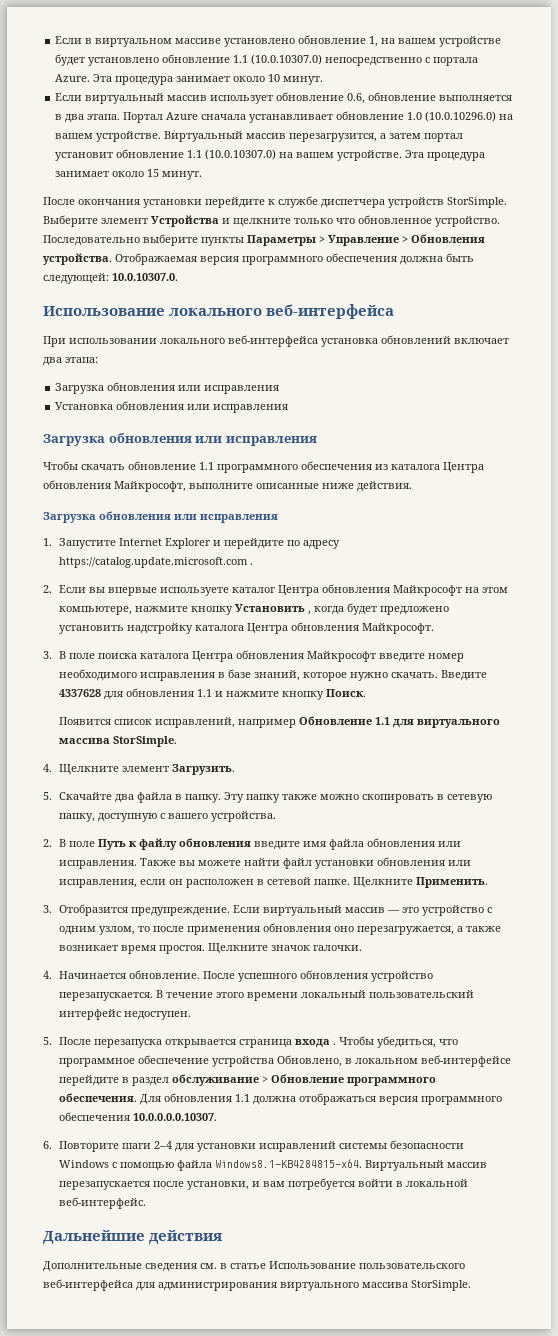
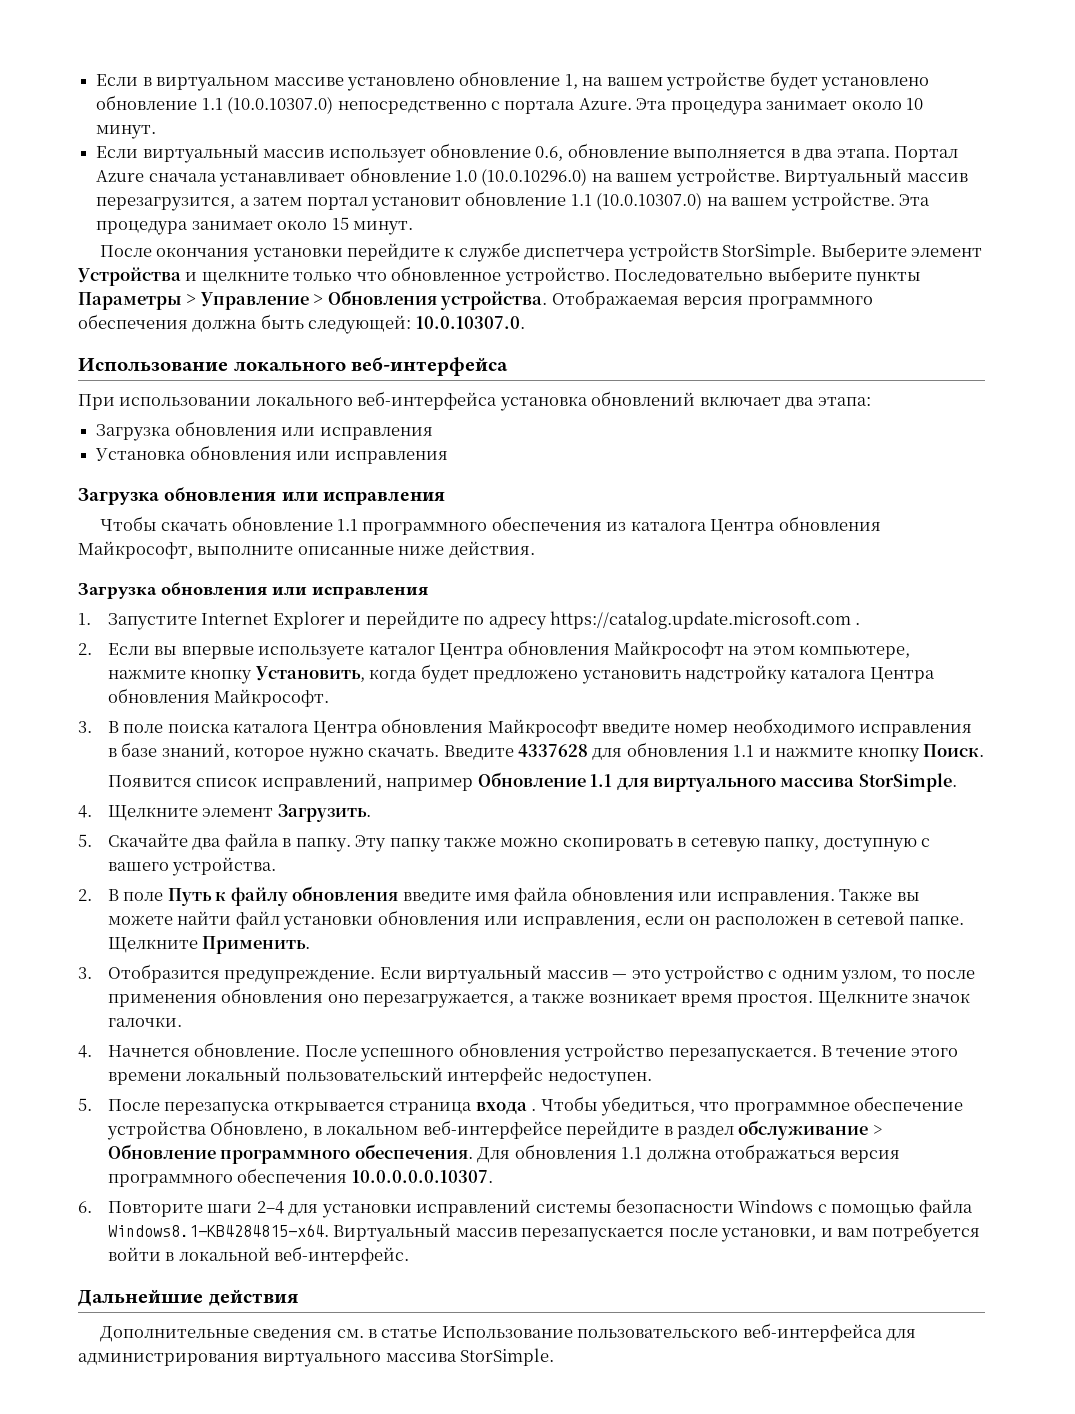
- 2. Если вы впервые используете каталог Центра обновления Майкрософт на этом компьютере, нажмите кнопку Установить , когда будет предложено установить надстройку каталога Центра обновления Майкрософт.
+ 2. Если вы впервые используете каталог Центра обновления Майкрософт на этом компьютере, нажмите кнопку Установить, когда будет предложено установить надстройку каталога Центра обновления Майкрософт.
- 4. Начинается обновление.
+ 4. Начнется обновление.

